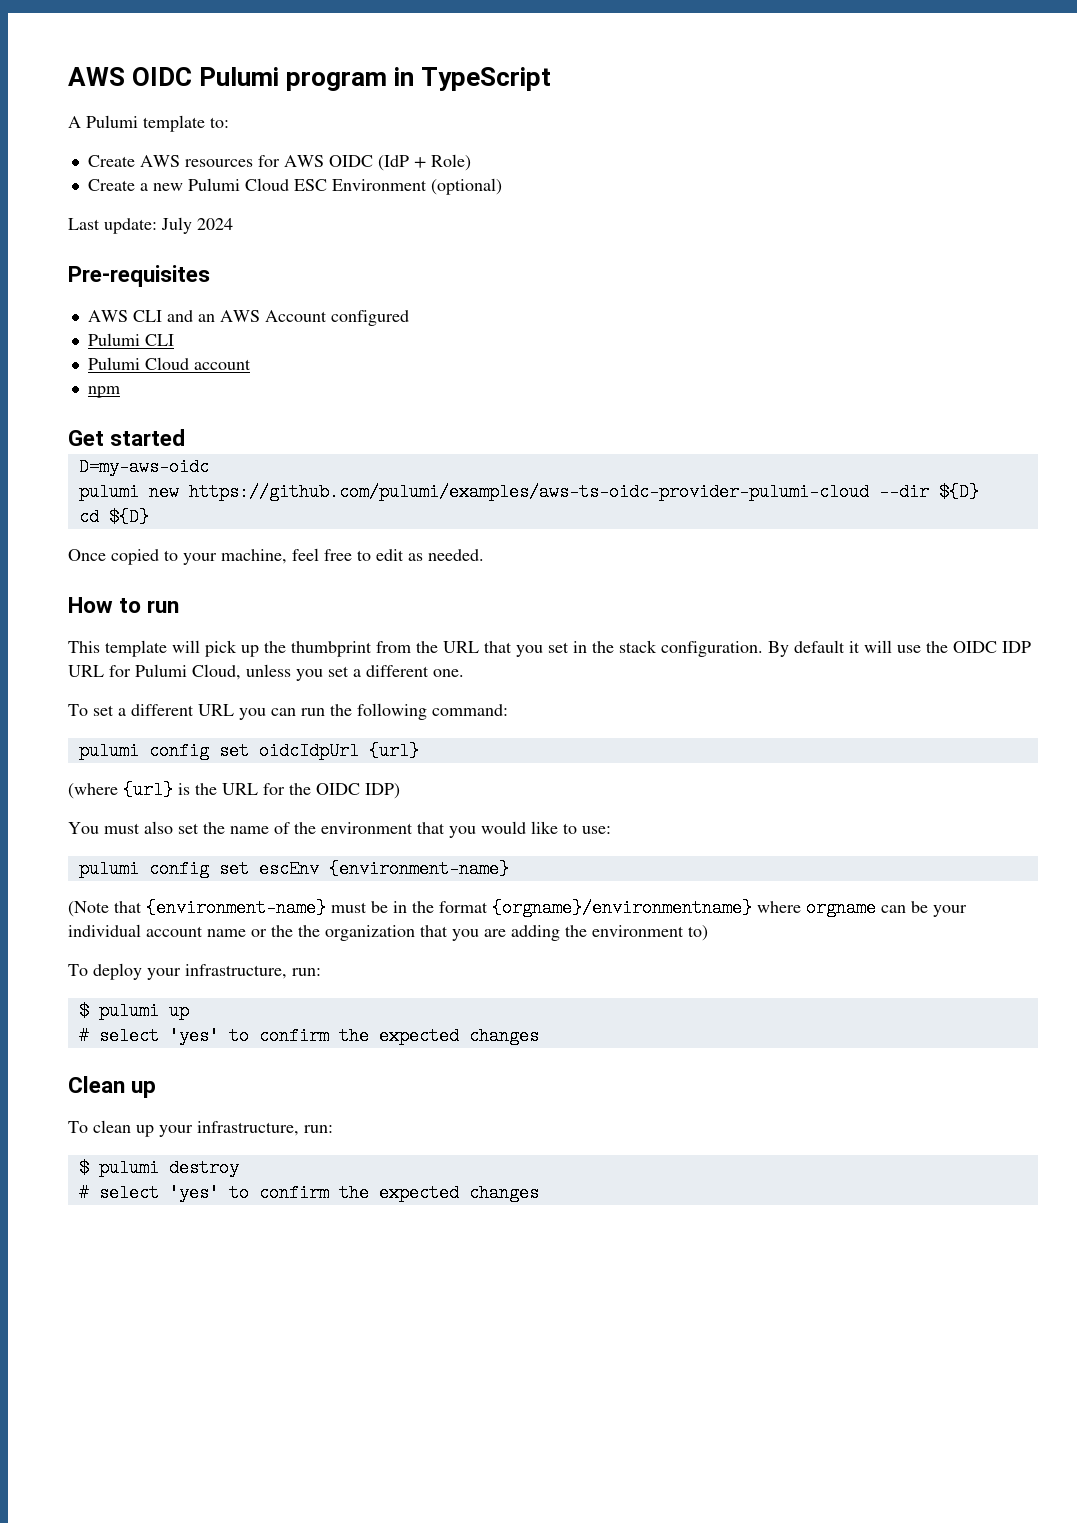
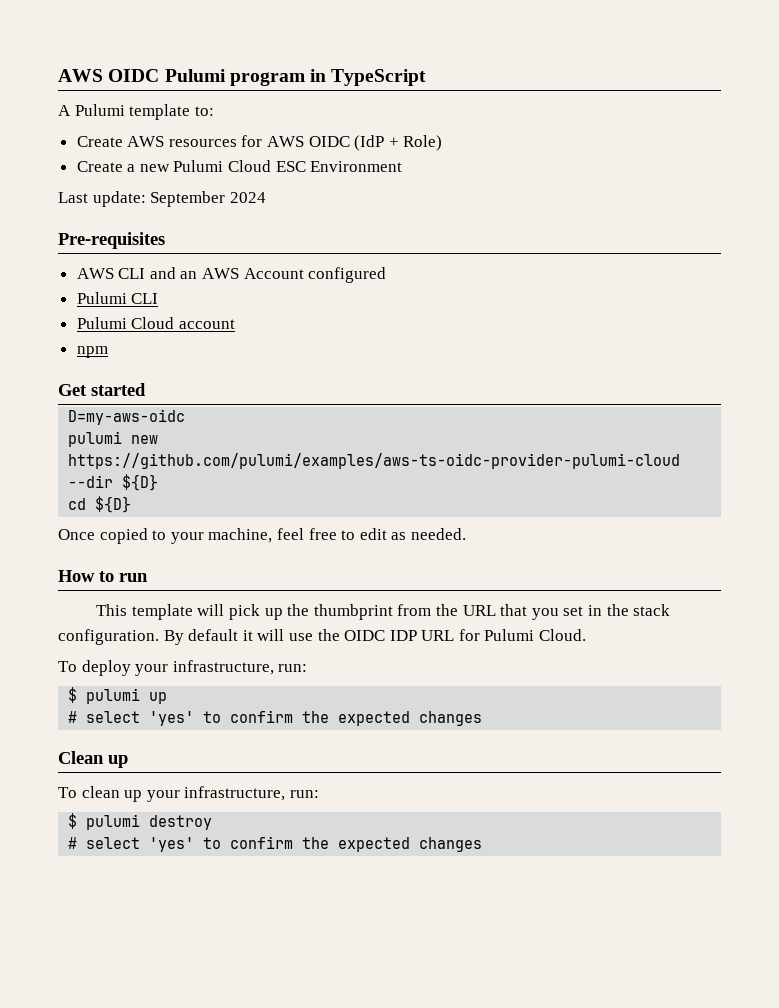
- Create a new Pulumi Cloud ESC Environment (optional)
+ Create a new Pulumi Cloud ESC Environment
- Last update: July 2024
+ Last update: September 2024
- By default it will use the OIDC IDP URL for Pulumi Cloud, unless you set a different one.
- To set a different URL you can run the following command:
- pulumi config set oidcIdpUrl {url}
- (where {url} is the URL for the OIDC IDP)
- You must also set the name of the environment that you would like to use:
- pulumi config set escEnv {environment-name}
- (Note that {environment-name} must be in the format {orgname}/environmentname} where orgname can be your individual account name or the the organization that you are adding the environment to)
+ By default it will use the OIDC IDP URL for Pulumi Cloud.

